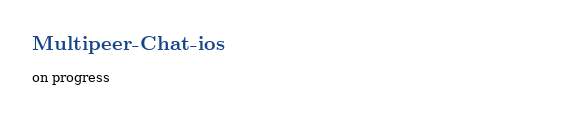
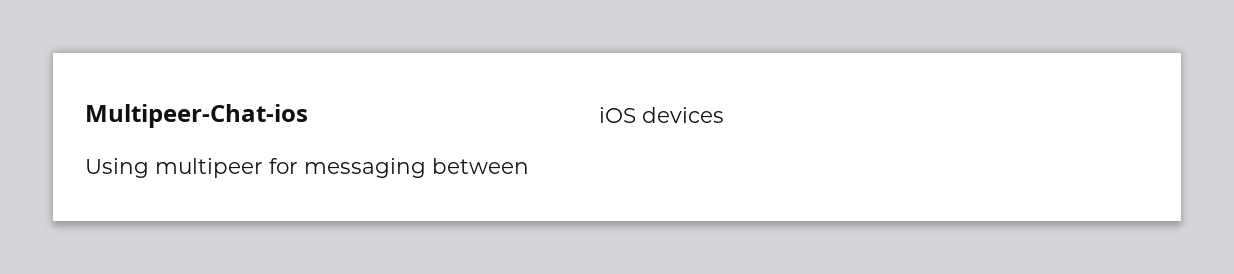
- on progress
+ Using multipeer for messaging between iOS devices

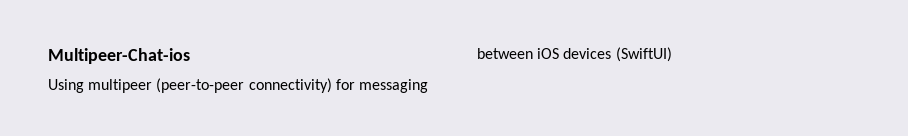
- Using multipeer for messaging between iOS devices
+ Using multipeer (peer-to-peer connectivity) for messaging between iOS devices (SwiftUI)

